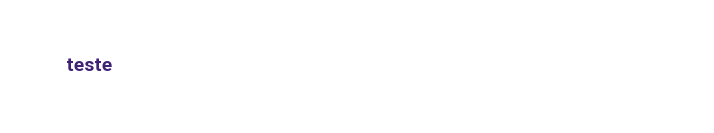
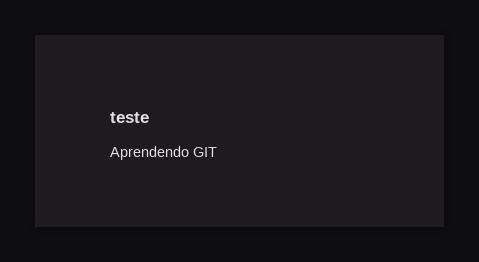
+ Aprendendo GIT

